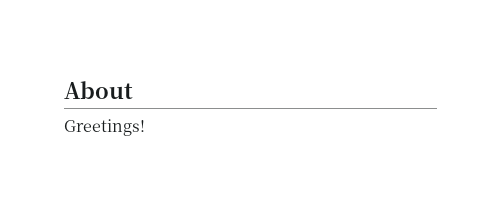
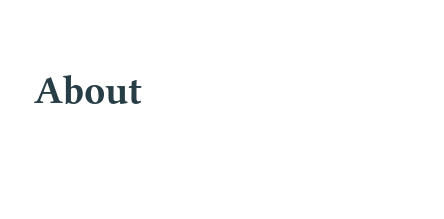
- Greetings!

